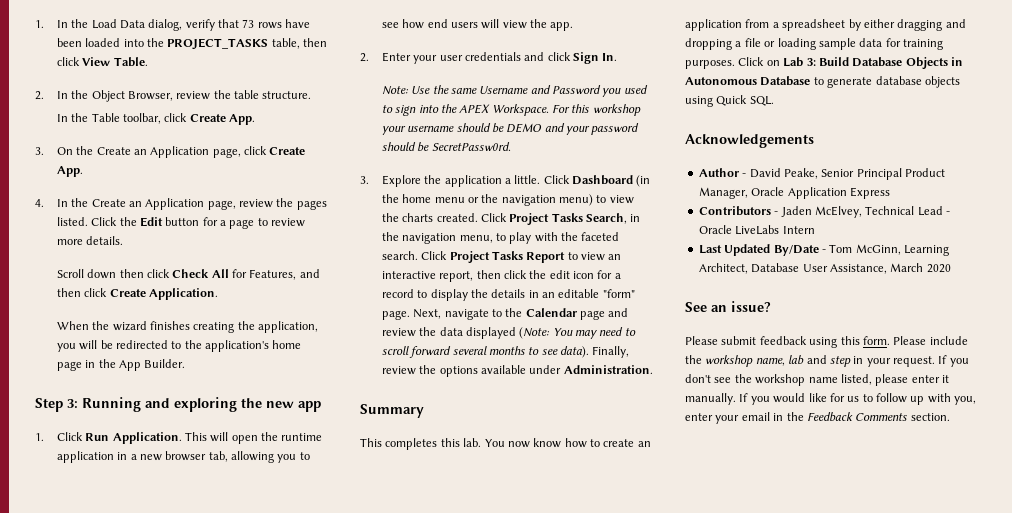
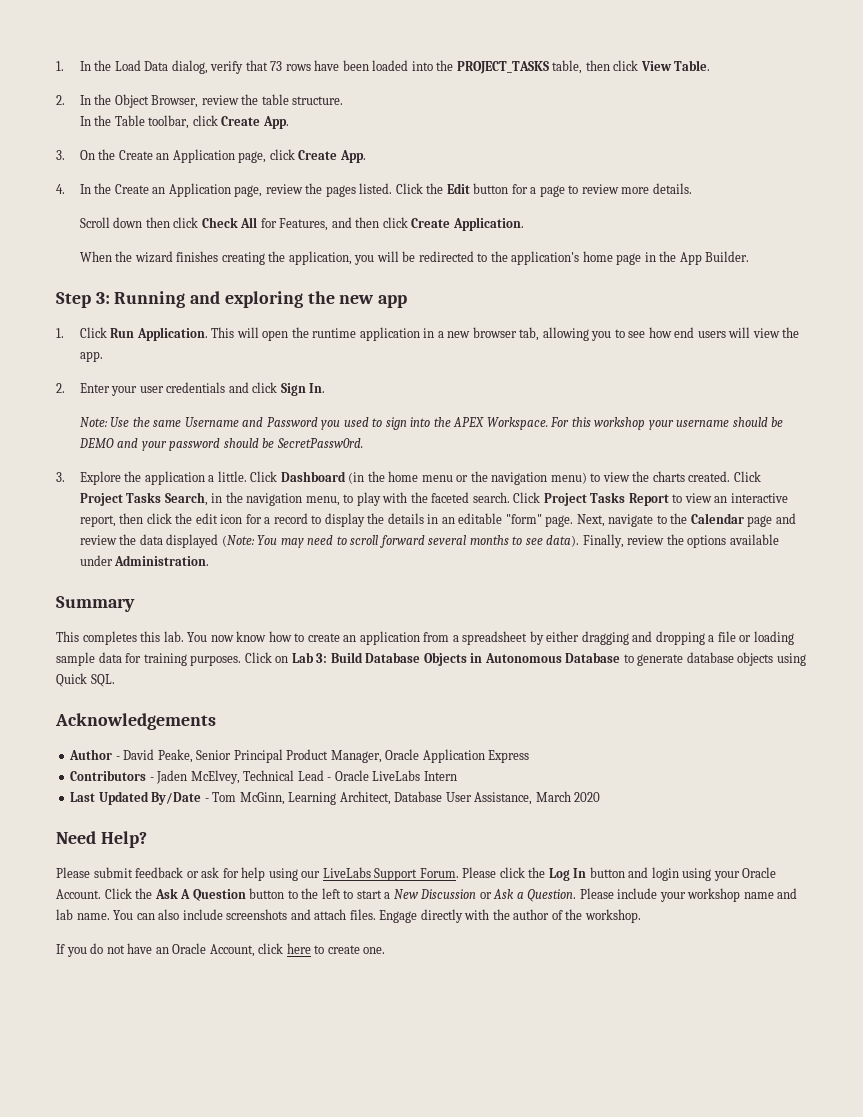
- See an issue?
+ Need Help?
- Please submit feedback using this form. Please include the workshop name, lab and step in your request. If you don't see the workshop name listed, please enter it manually. If you would like for us to follow up with you, enter your email in the Feedback Comments section.
+ Please submit feedback or ask for help using our LiveLabs Support Forum. Please click the Log In button and login using your Oracle Account. Click the Ask A Question button to the left to start a New Discussion or Ask a Question. Please include your workshop name and lab name. You can also include screenshots and attach files. Engage directly with the author of the workshop.
+ If you do not have an Oracle Account, click here to create one.

